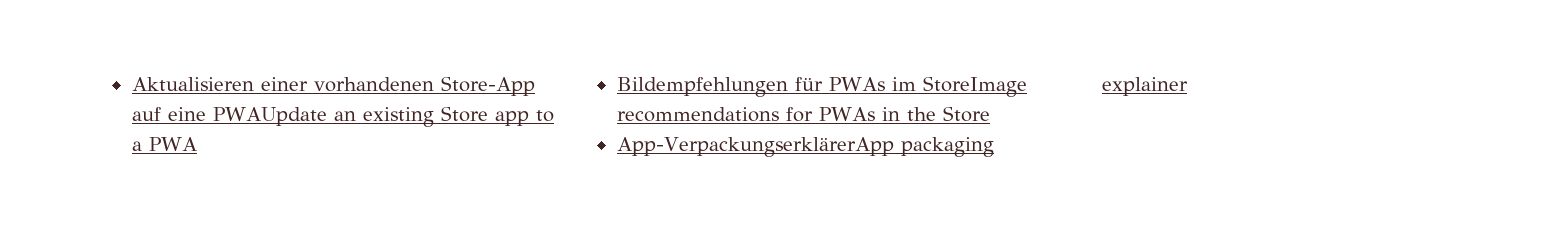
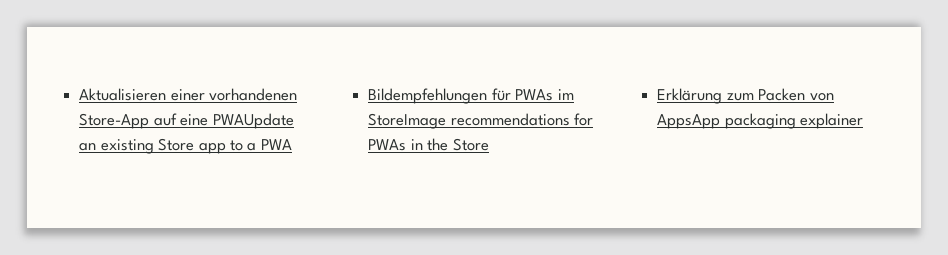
- App-VerpackungserklärerApp packaging explainer
+ Erklärung zum Packen von AppsApp packaging explainer

